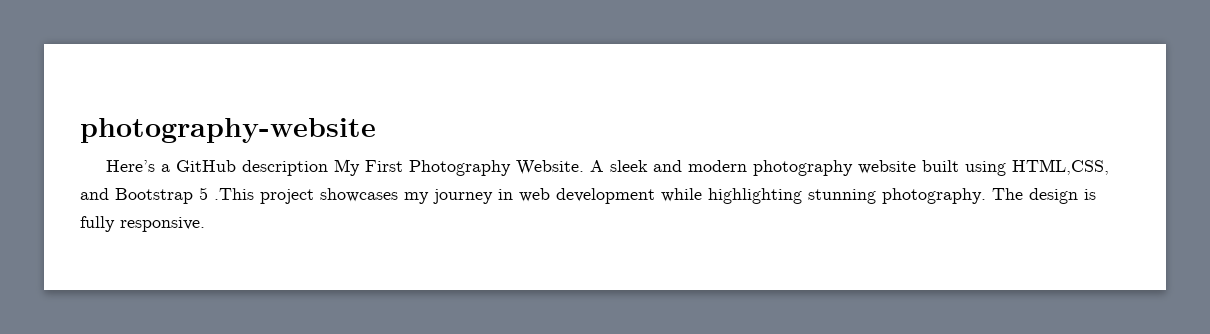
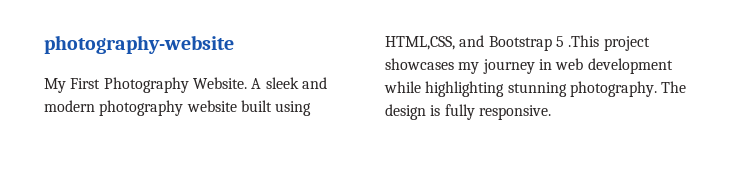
- Here’s a GitHub description My First Photography Website.
+ My First Photography Website.

